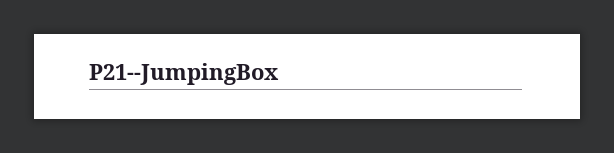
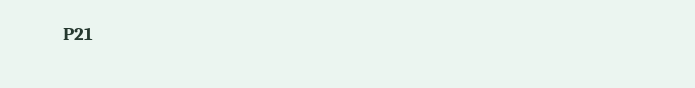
- P21--JumpingBox
+ P21

